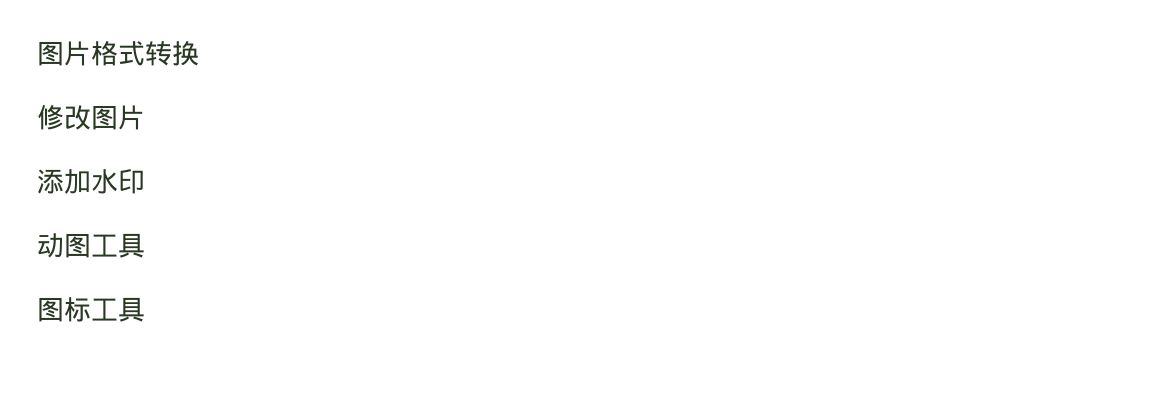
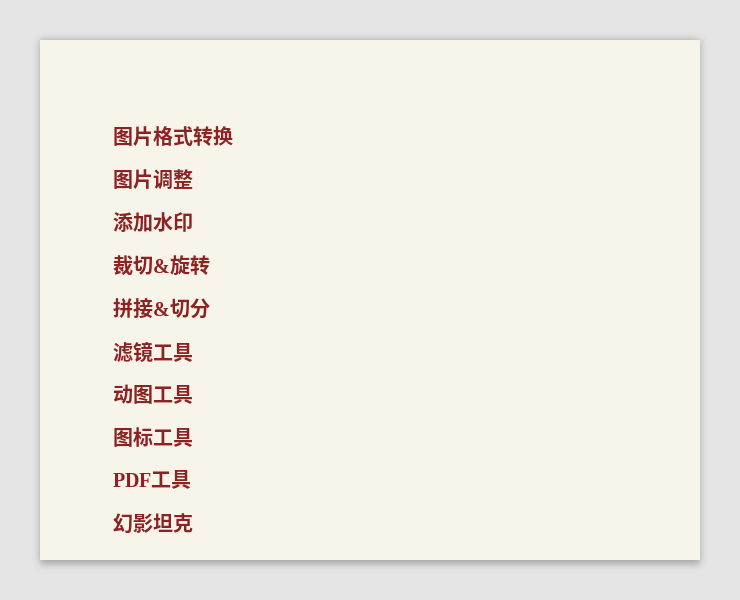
- 修改图片
+ 图片调整
+ 裁切&旋转
+ 拼接&切分
+ 滤镜工具
+ PDF工具
+ 幻影坦克

